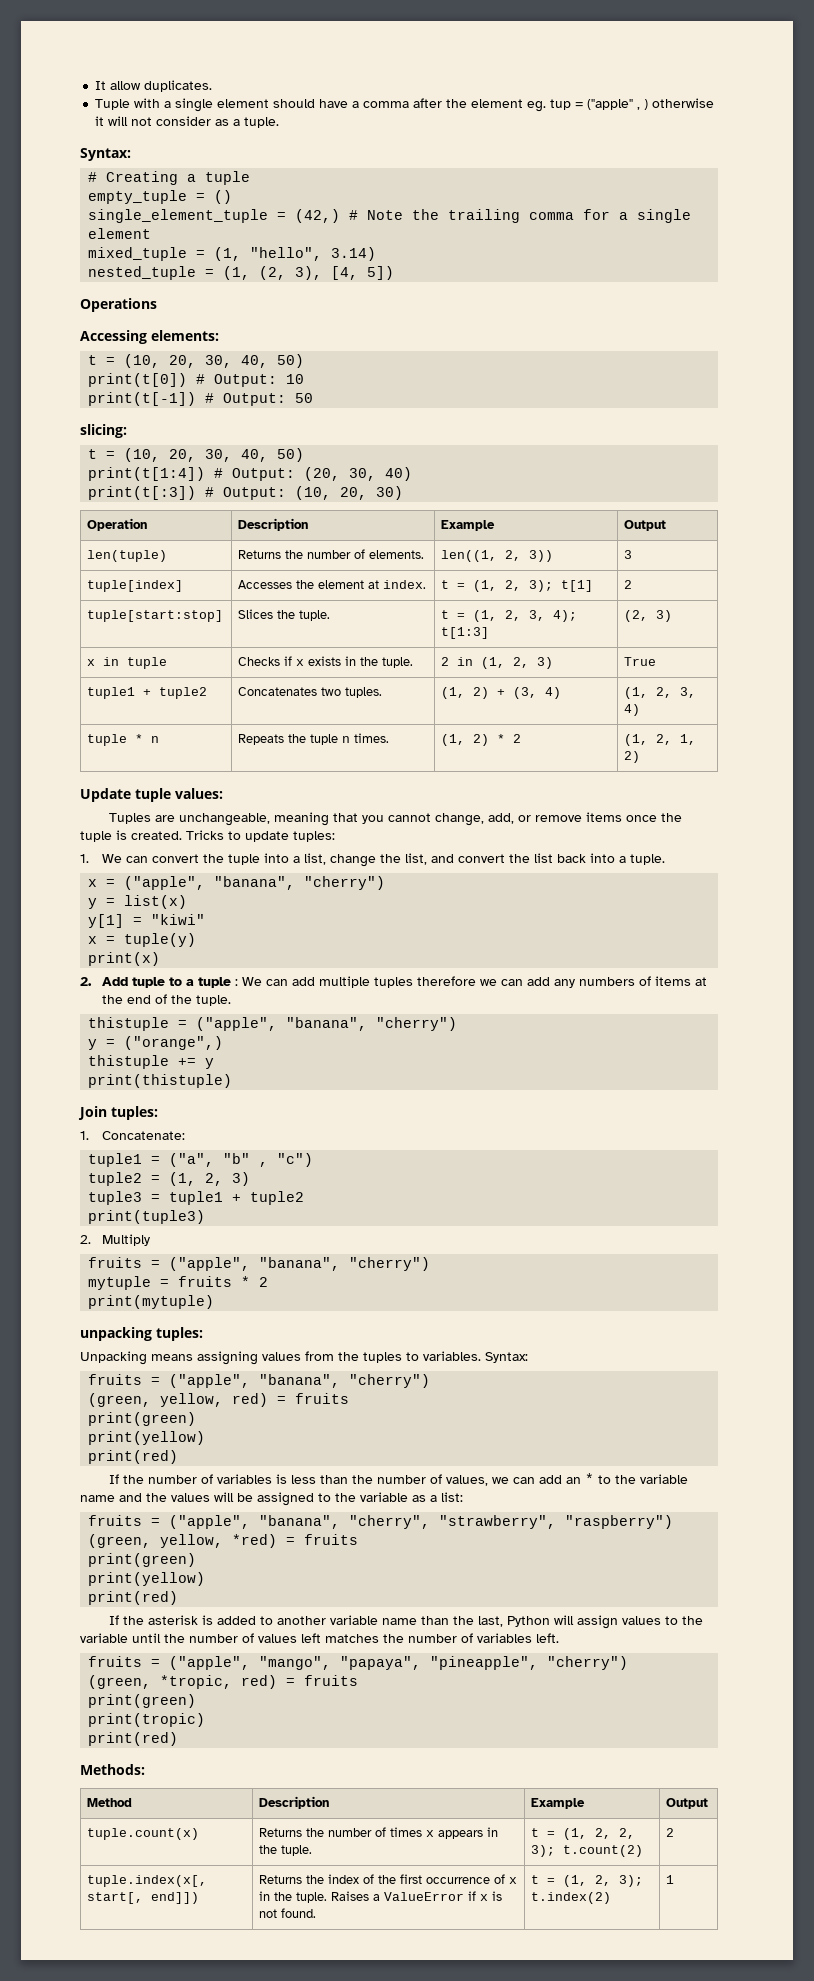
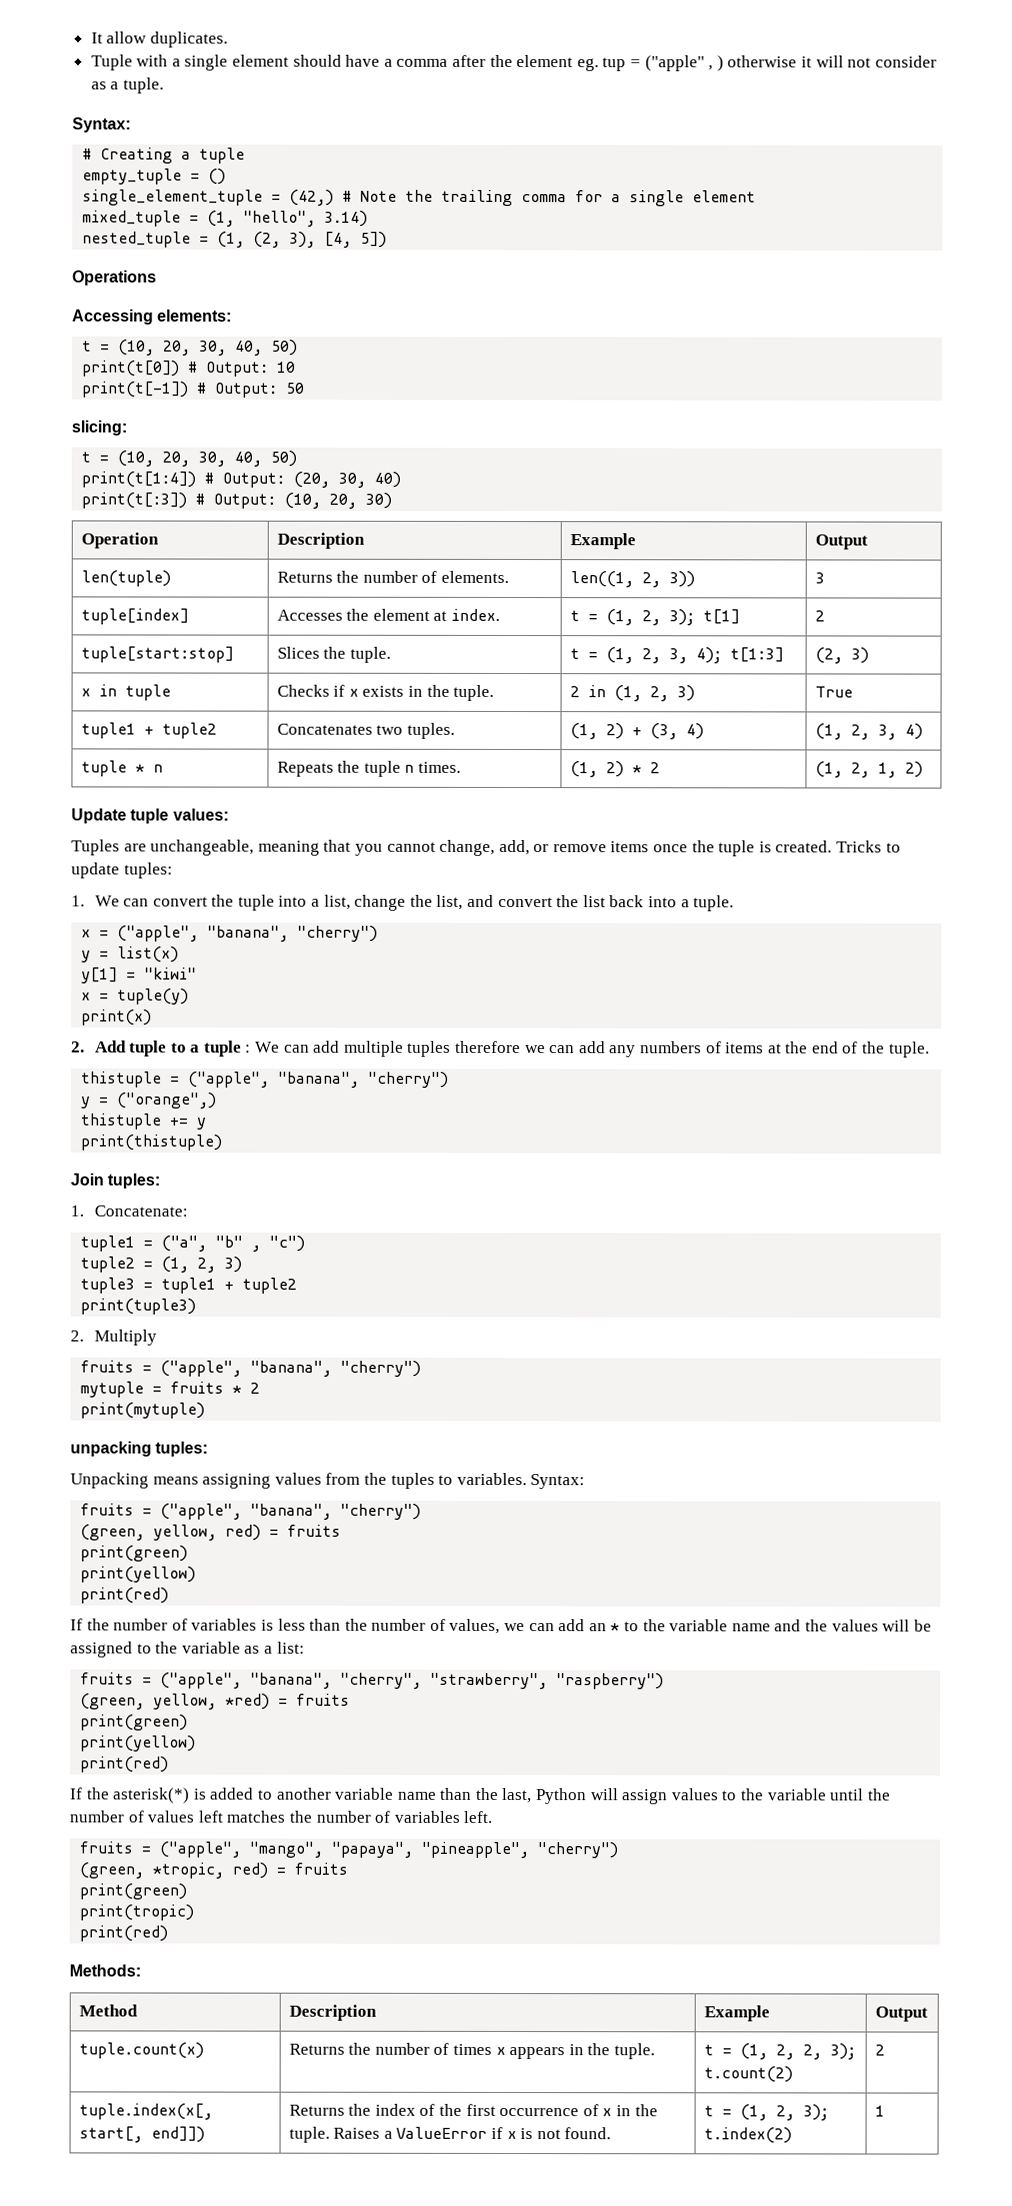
- If the asterisk is added to another variable name than the last, Python will assign values to the variable until the number of values left matches the number of variables left.
+ If the asterisk(*) is added to another variable name than the last, Python will assign values to the variable until the number of values left matches the number of variables left.

